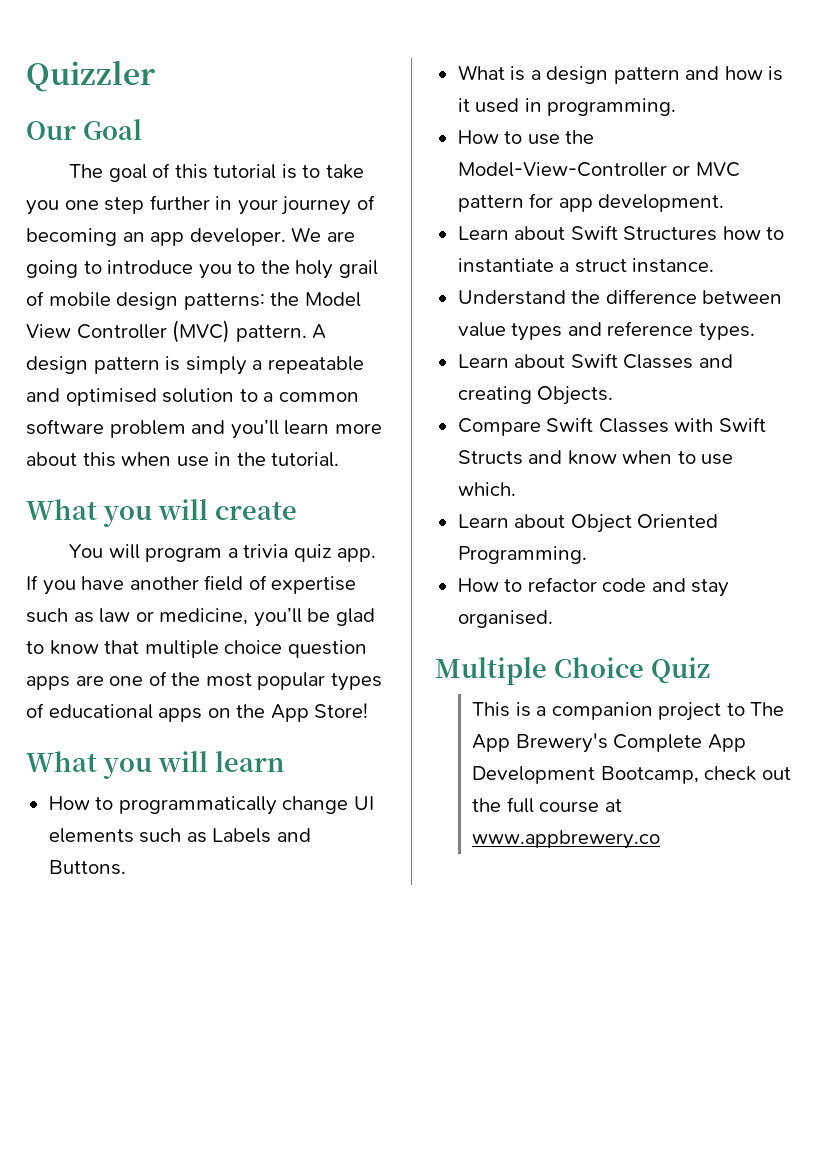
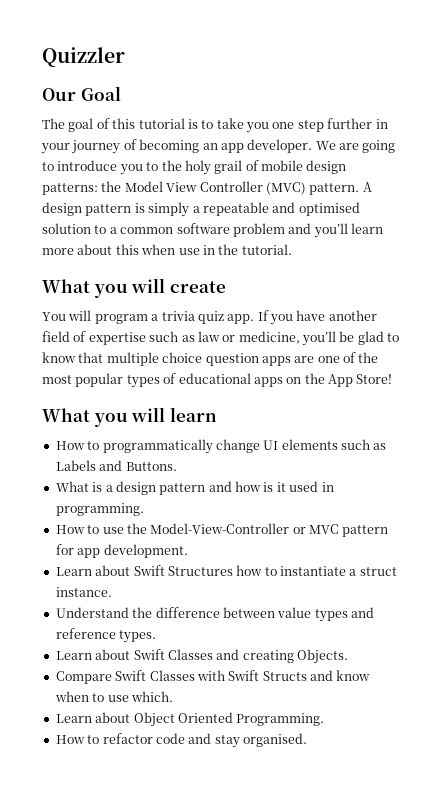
- Multiple Choice Quiz
- This is a companion project to The App Brewery's Complete App Development Bootcamp, check out the full course at www.appbrewery.co

